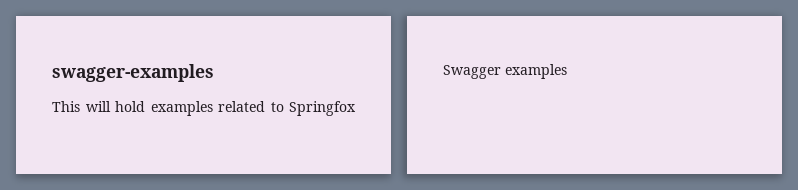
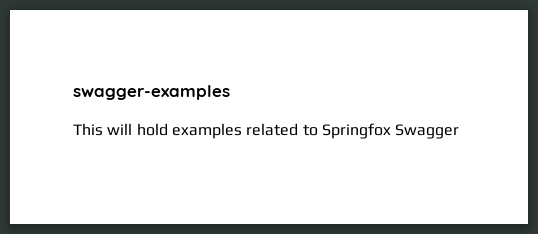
- This will hold examples related to Springfox Swagger examples
+ This will hold examples related to Springfox Swagger

